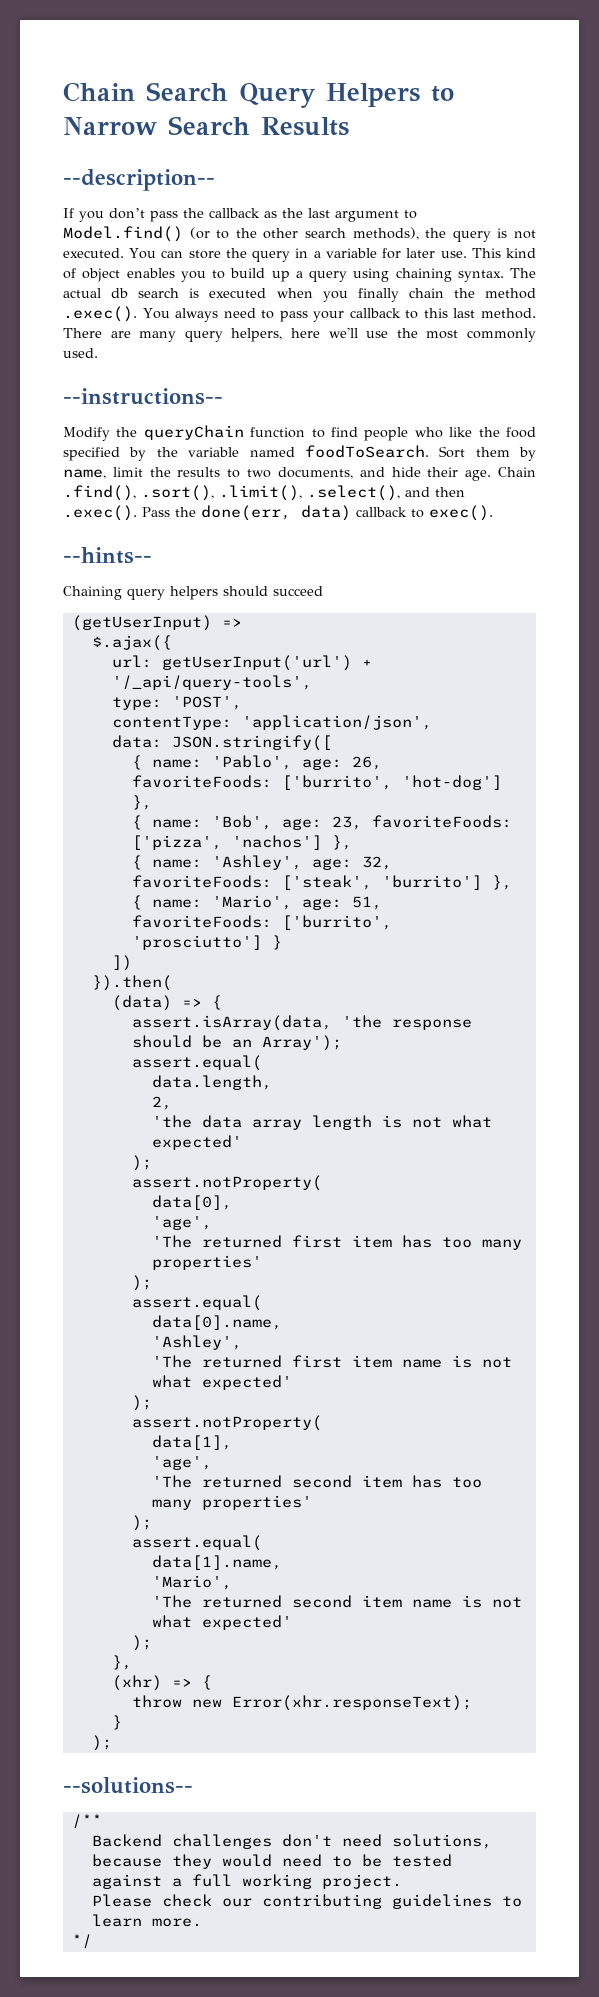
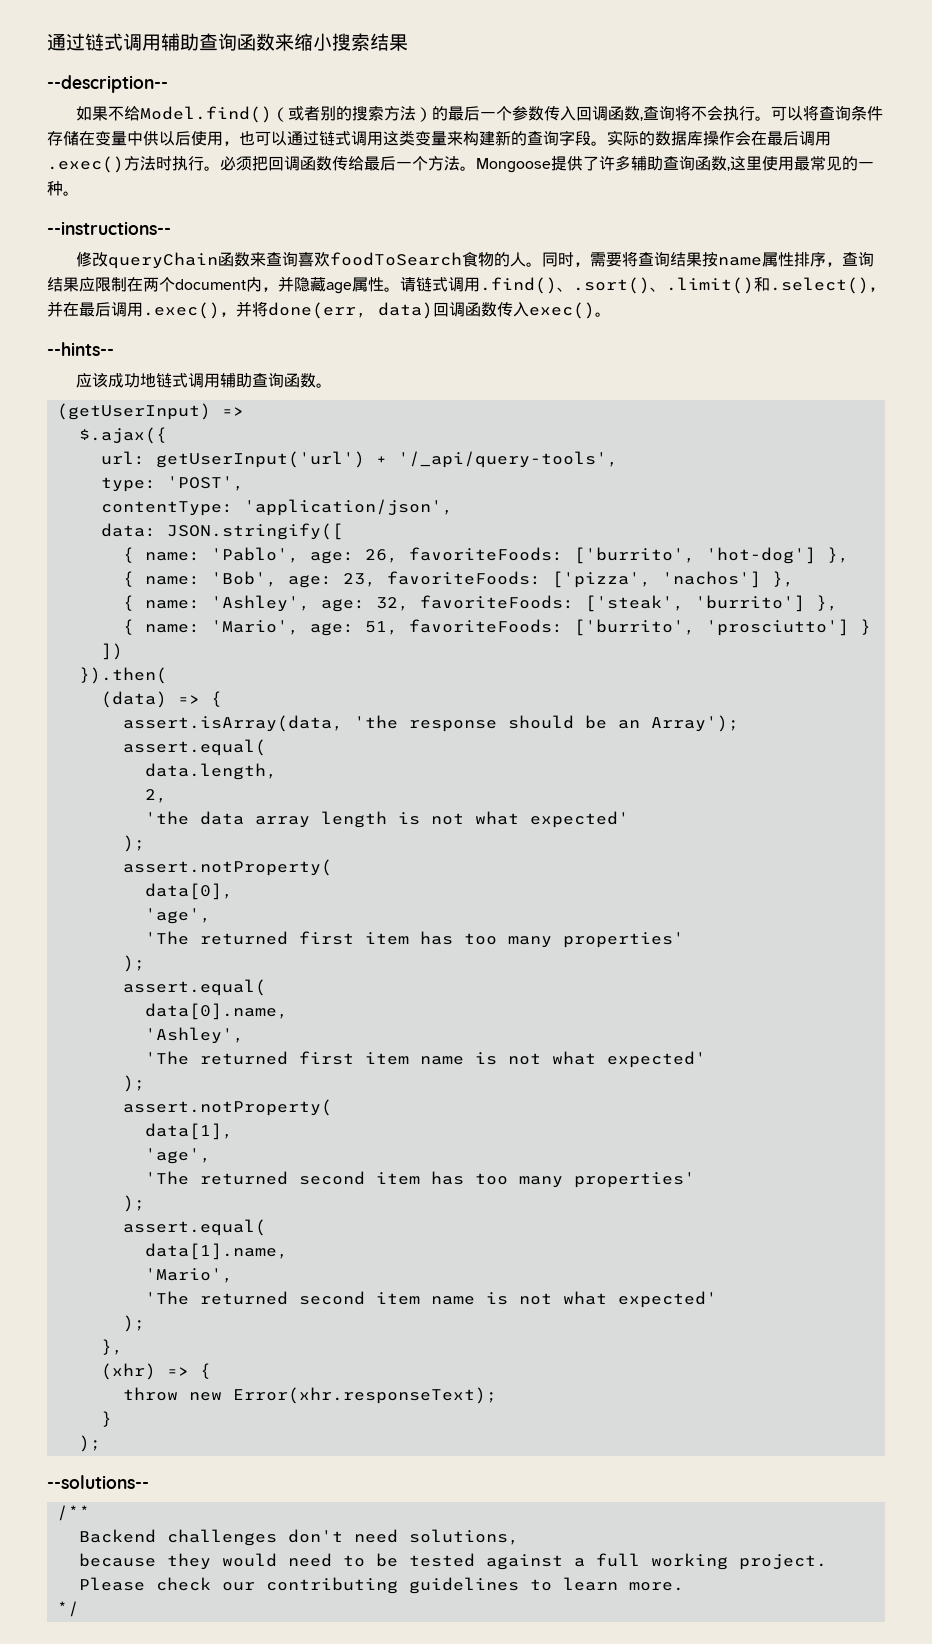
- Chain Search Query Helpers to Narrow Search Results
+ 通过链式调用辅助查询函数来缩小搜索结果
  --description--
- If you don’t pass the callback as the last argument to Model.find() (or to the other search methods), the query is not executed. You can store the query in a variable for later use. This kind of object enables you to build up a query using chaining syntax. The actual db search is executed when you finally chain the method .exec(). You always need to pass your callback to this last method. There are many query helpers, here we'll use the most commonly used.
+ 如果不给Model.find()（或者别的搜索方法）的最后一个参数传入回调函数,查询将不会执行。可以将查询条件存储在变量中供以后使用，也可以通过链式调用这类变量来构建新的查询字段。实际的数据库操作会在最后调用.exec()方法时执行。必须把回调函数传给最后一个方法。Mongoose提供了许多辅助查询函数,这里使用最常见的一种。
  --instructions--
- Modify the queryChain function to find people who like the food specified by the variable named foodToSearch. Sort them by name, limit the results to two documents, and hide their age. Chain .find(), .sort(), .limit(), .select(), and then .exec(). Pass the done(err, data) callback to exec().
+ 修改queryChain函数来查询喜欢foodToSearch食物的人。同时，需要将查询结果按name属性排序，查询结果应限制在两个document内，并隐藏age属性。请链式调用.find()、.sort()、.limit()和.select()，并在最后调用.exec()，并将done(err, data)回调函数传入exec()。
  --hints--
- Chaining query helpers should succeed
+ 应该成功地链式调用辅助查询函数。

